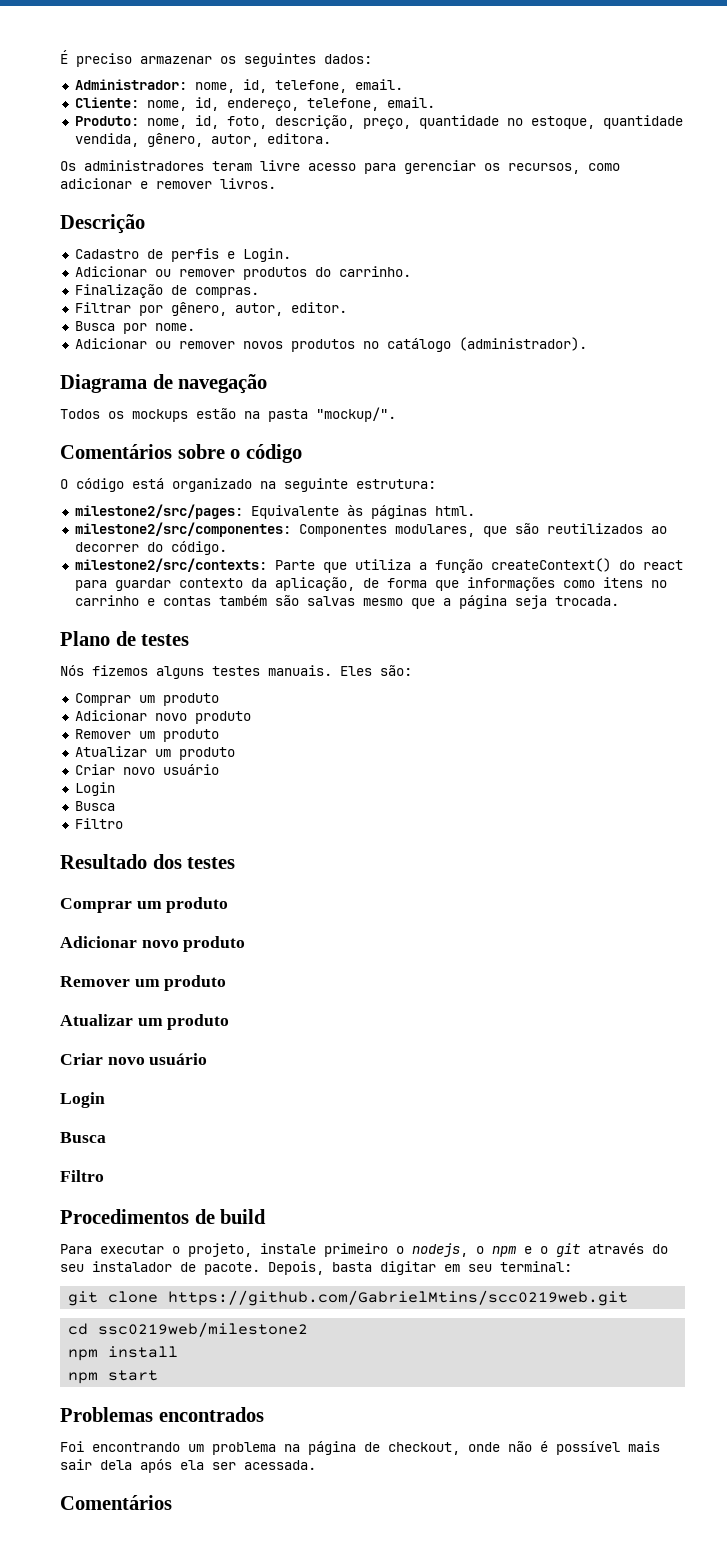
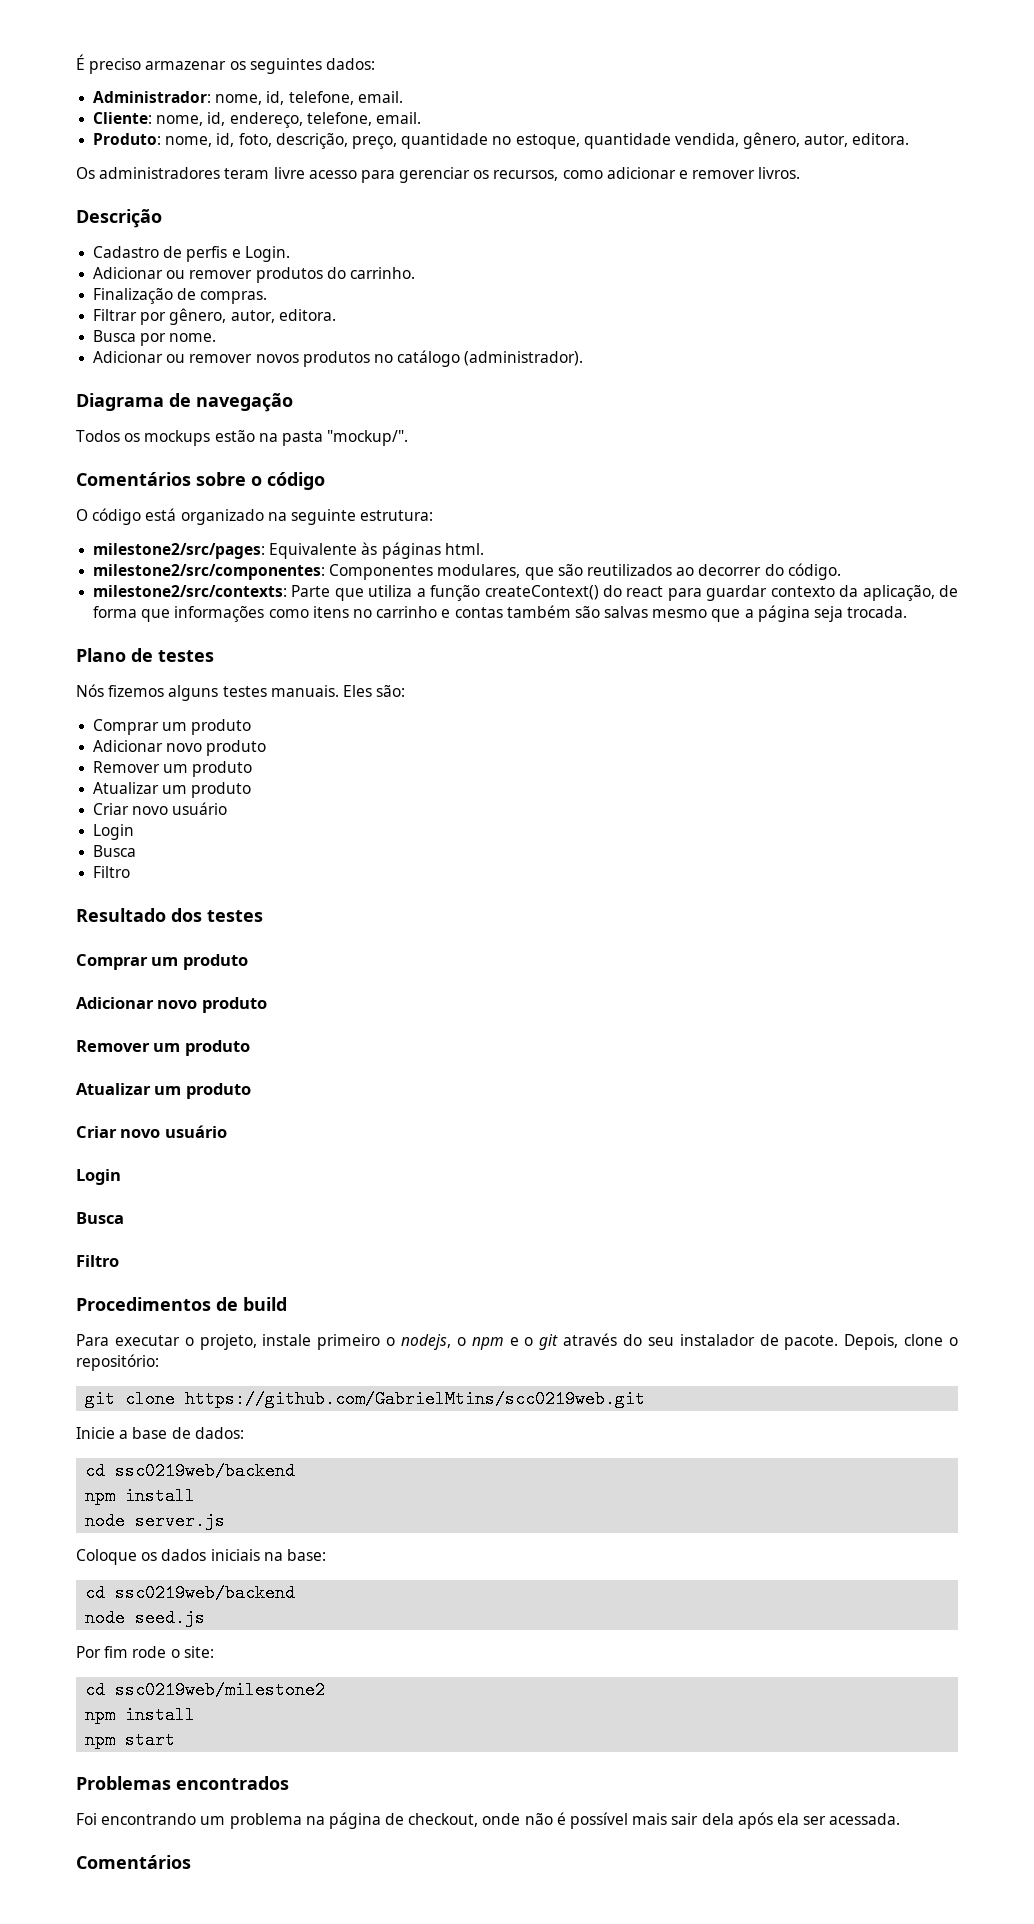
- Filtrar por gênero, autor, editor.
+ Filtrar por gênero, autor, editora.
- Depois, basta digitar em seu terminal:
+ Depois, clone o repositório:
  git clone https://github.com/GabrielMtins/scc0219web.git
+ Inicie a base de dados:
+ cd ssc0219web/backend
+ npm install
+ node server.js
+ Coloque os dados iniciais na base:
+ cd ssc0219web/backend
+ node seed.js
+ Por fim rode o site:

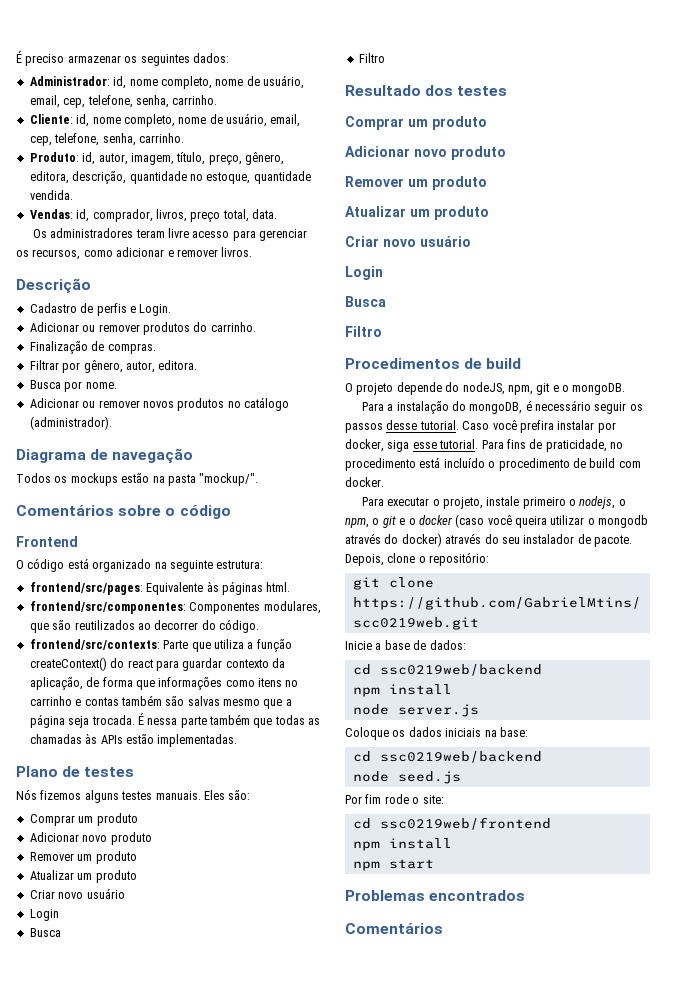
- Administrador: nome, id, telefone, email.
- Cliente: nome, id, endereço, telefone, email.
- Produto: nome, id, foto, descrição, preço, quantidade no estoque, quantidade vendida, gênero, autor, editora.
+ Administrador: id, nome completo, nome de usuário, email, cep, telefone, senha, carrinho.
+ Cliente: id, nome completo, nome de usuário, email, cep, telefone, senha, carrinho.
+ Produto: id, autor, imagem, título, preço, gênero, editora, descrição, quantidade no estoque, quantidade vendida.
+ Vendas: id, comprador, livros, preço total, data.
+ Frontend
- milestone2/src/pages: Equivalente às páginas html.
+ frontend/src/pages: Equivalente às páginas html.
- milestone2/src/componentes: Componentes modulares, que são reutilizados ao decorrer do código.
+ frontend/src/componentes: Componentes modulares, que são reutilizados ao decorrer do código.
- milestone2/src/contexts: Parte que utiliza a função createContext() do react para guardar contexto da aplicação, de forma que informações como itens no carrinho e contas também são salvas mesmo que a página seja trocada.
+ frontend/src/contexts: Parte que utiliza a função createContext() do react para guardar contexto da aplicação, de forma que informações como itens no carrinho e contas também são salvas mesmo que a página seja trocada. É nessa parte também que todas as chamadas às APIs estão implementadas.
+ O projeto depende do nodeJS, npm, git e o mongoDB.
+ Para a instalação do mongoDB, é necessário seguir os passos desse tutorial. Caso você prefira instalar por docker, siga esse tutorial. Para fins de praticidade, no procedimento está incluído o procedimento de build com docker.
- Para executar o projeto, instale primeiro o nodejs, o npm e o git através do seu instalador de pacote.
+ Para executar o projeto, instale primeiro o nodejs, o npm, o git e o docker (caso você queira utilizar o mongodb através do docker) através do seu instalador de pacote.
- cd ssc0219web/milestone2
+ cd ssc0219web/frontend
- Foi encontrando um problema na página de checkout, onde não é possível mais sair dela após ela ser acessada.

